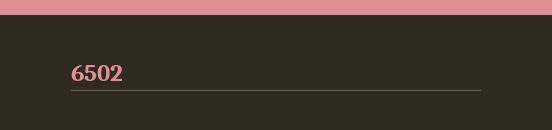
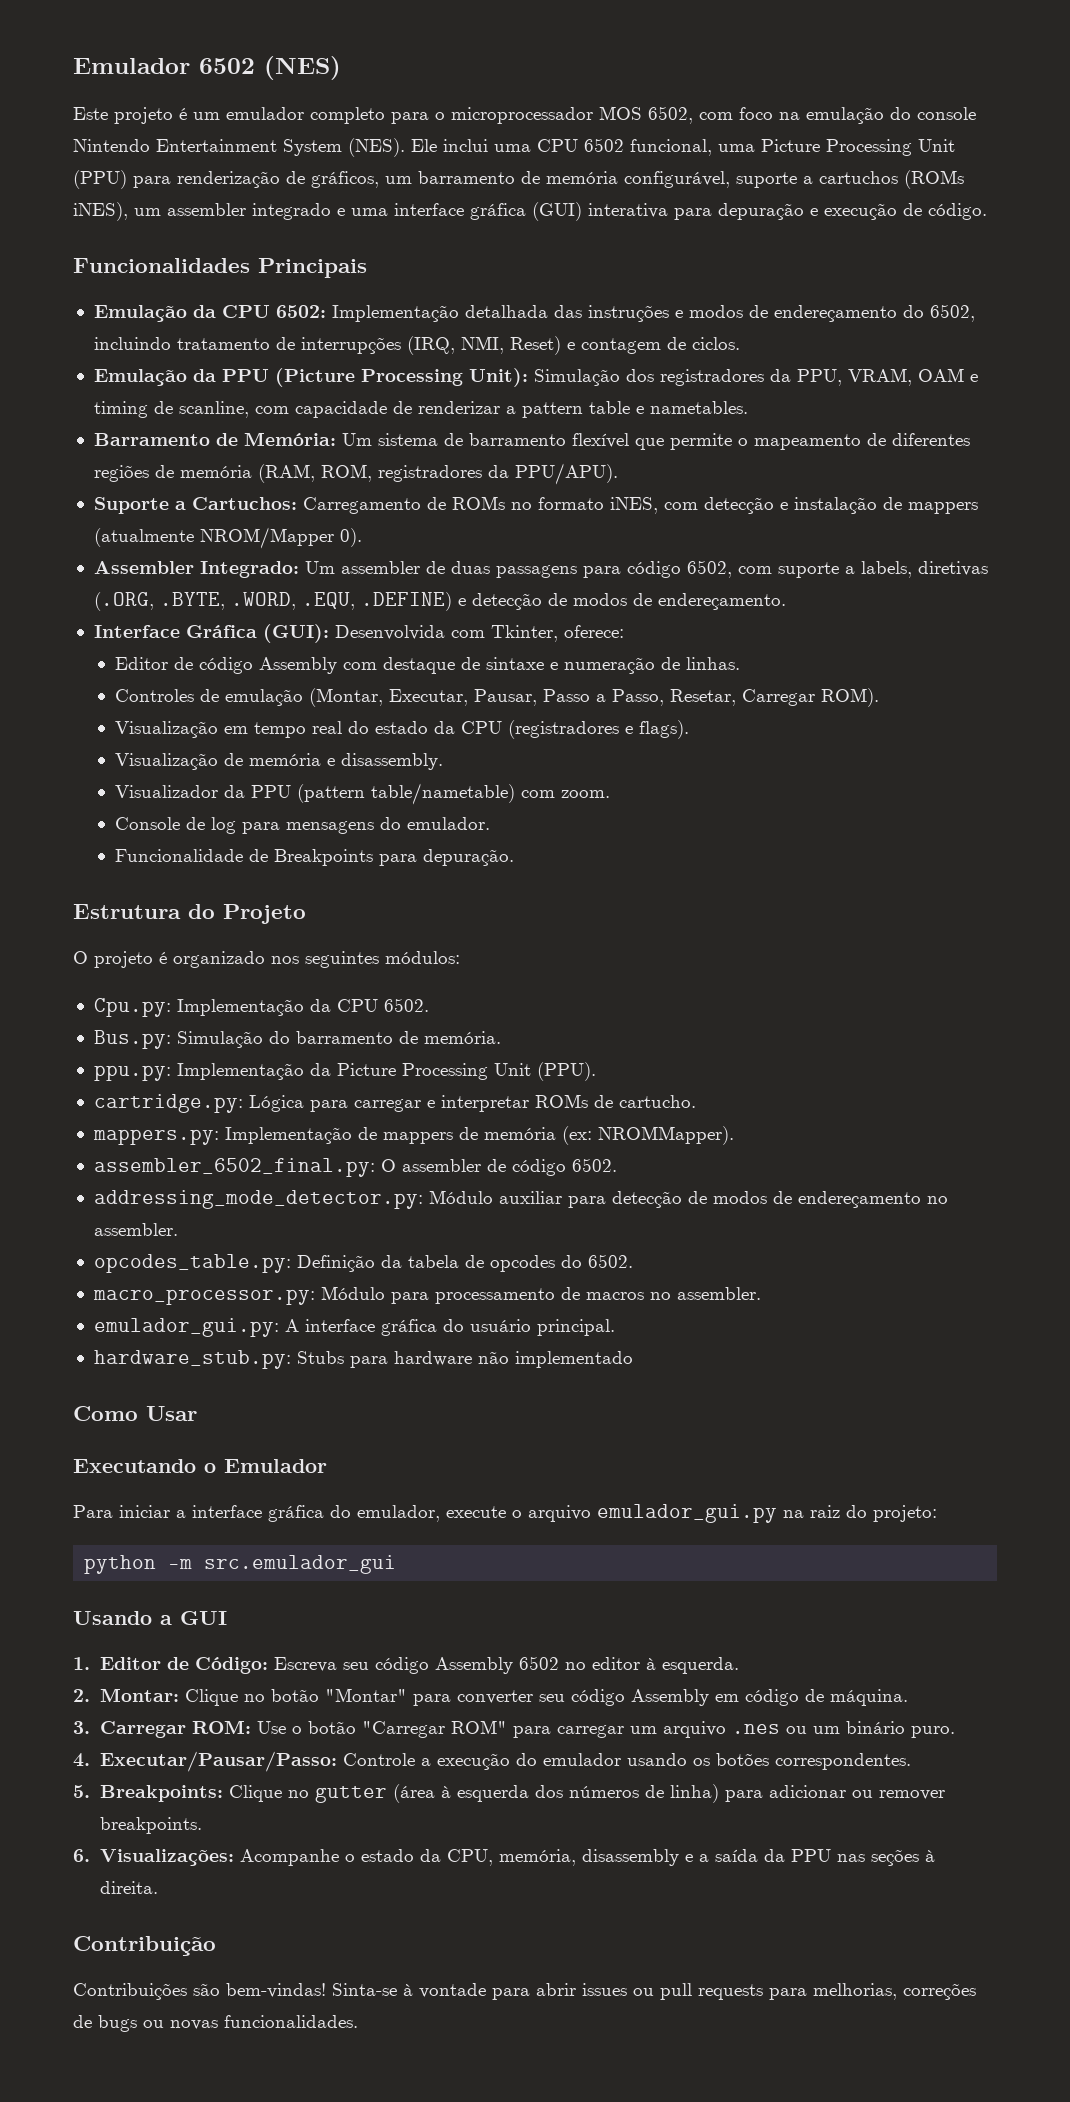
- 6502
+ Emulador 6502 (NES)
+ Este projeto é um emulador completo para o microprocessador MOS 6502, com foco na emulação do console Nintendo Entertainment System (NES). Ele inclui uma CPU 6502 funcional, uma Picture Processing Unit (PPU) para renderização de gráficos, um barramento de memória configurável, suporte a cartuchos (ROMs iNES), um assembler integrado e uma interface gráfica (GUI) interativa para depuração e execução de código.
+ Funcionalidades Principais
+ Emulação da CPU 6502: Implementação detalhada das instruções e modos de endereçamento do 6502, incluindo tratamento de interrupções (IRQ, NMI, Reset) e contagem de ciclos.
+ Emulação da PPU (Picture Processing Unit): Simulação dos registradores da PPU, VRAM, OAM e timing de scanline, com capacidade de renderizar a pattern table e nametables.
+ Barramento de Memória: Um sistema de barramento flexível que permite o mapeamento de diferentes regiões de memória (RAM, ROM, registradores da PPU/APU).
+ Suporte a Cartuchos: Carregamento de ROMs no formato iNES, com detecção e instalação de mappers (atualmente NROM/Mapper 0).
+ Assembler Integrado: Um assembler de duas passagens para código 6502, com suporte a labels, diretivas (.ORG, .BYTE, .WORD, .EQU, .DEFINE) e detecção de modos de endereçamento.
+ Interface Gráfica (GUI): Desenvolvida com Tkinter, oferece:
+ Editor de código Assembly com destaque de sintaxe e numeração de linhas.
+ Controles de emulação (Montar, Executar, Pausar, Passo a Passo, Resetar, Carregar ROM).
+ Visualização em tempo real do estado da CPU (registradores e flags).
+ Visualização de memória e disassembly.
+ Visualizador da PPU (pattern table/nametable) com zoom.
+ Console de log para mensagens do emulador.
+ Funcionalidade de Breakpoints para depuração.
+ Estrutura do Projeto
+ O projeto é organizado nos seguintes módulos:
+ Cpu.py: Implementação da CPU 6502.
+ Bus.py: Simulação do barramento de memória.
+ ppu.py: Implementação da Picture Processing Unit (PPU).
+ cartridge.py: Lógica para carregar e interpretar ROMs de cartucho.
+ mappers.py: Implementação de mappers de memória (ex: NROMMapper).
+ assembler_6502_final.py: O assembler de código 6502.
+ addressing_mode_detector.py: Módulo auxiliar para detecção de modos de endereçamento no assembler.
+ opcodes_table.py: Definição da tabela de opcodes do 6502.
+ macro_processor.py: Módulo para processamento de macros no assembler.
+ emulador_gui.py: A interface gráfica do usuário principal.
+ hardware_stub.py: Stubs para hardware não implementado
+ Como Usar
+ Executando o Emulador
+ Para iniciar a interface gráfica do emulador, execute o arquivo emulador_gui.py na raiz do projeto:
+ python -m src.emulador_gui
+ Usando a GUI
+ 1. Editor de Código: Escreva seu código Assembly 6502 no editor à esquerda.
+ 2. Montar: Clique no botão "Montar" para converter seu código Assembly em código de máquina.
+ 3. Carregar ROM: Use o botão "Carregar ROM" para carregar um arquivo .nes ou um binário puro.
+ 4. Executar/Pausar/Passo: Controle a execução do emulador usando os botões correspondentes.
+ 5. Breakpoints: Clique no gutter (área à esquerda dos números de linha) para adicionar ou remover breakpoints.
+ 6. Visualizações: Acompanhe o estado da CPU, memória, disassembly e a saída da PPU nas seções à direita.
+ Contribuição
+ Contribuições são bem-vindas! Sinta-se à vontade para abrir issues ou pull requests para melhorias, correções de bugs ou novas funcionalidades.

